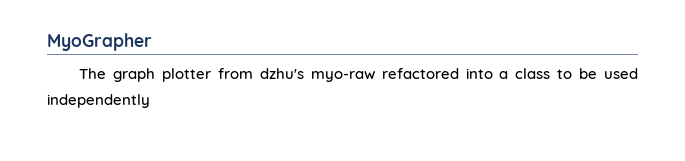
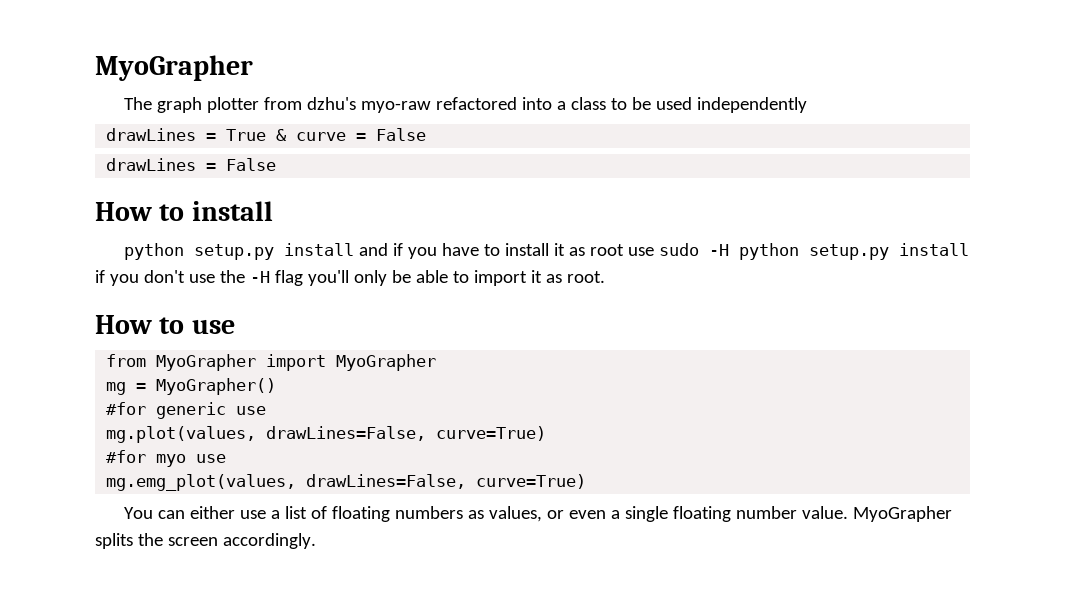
+ drawLines = True & curve = False
+ drawLines = False
+ How to install
+ python setup.py install and if you have to install it as root use sudo -H python setup.py install if you don't use the -H flag you'll only be able to import it as root.
+ How to use
+ from MyoGrapher import MyoGrapher
+ mg = MyoGrapher()
+ #for generic use
+ mg.plot(values, drawLines=False, curve=True)
+ #for myo use
+ mg.emg_plot(values, drawLines=False, curve=True)
+ You can either use a list of floating numbers as values, or even a single floating number value. MyoGrapher splits the screen accordingly.

